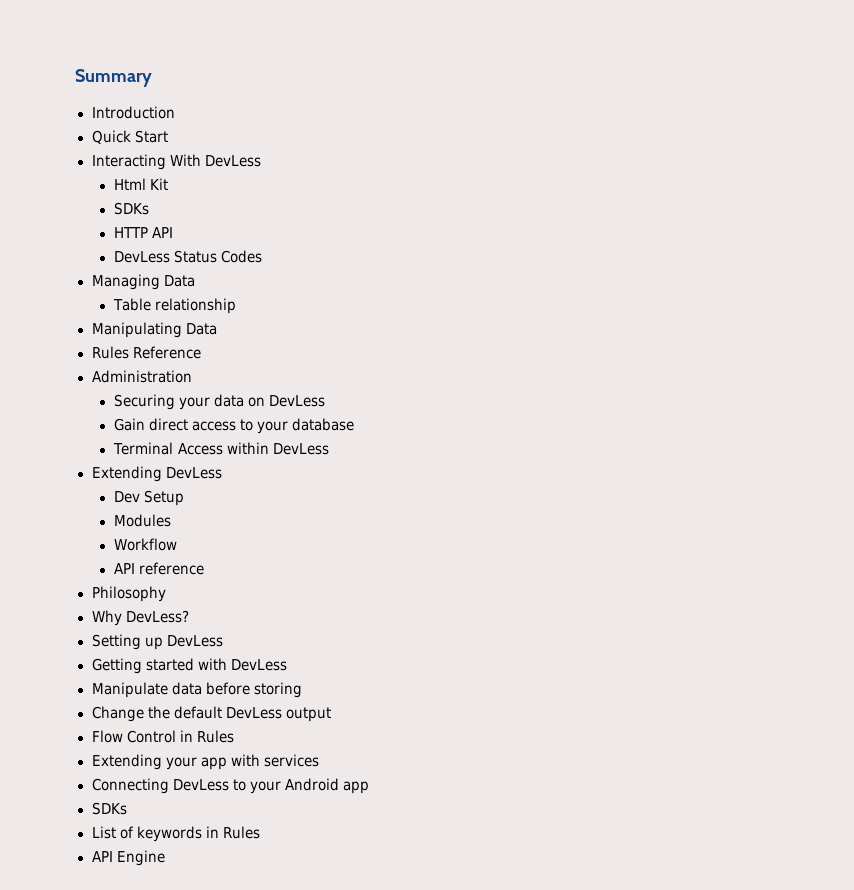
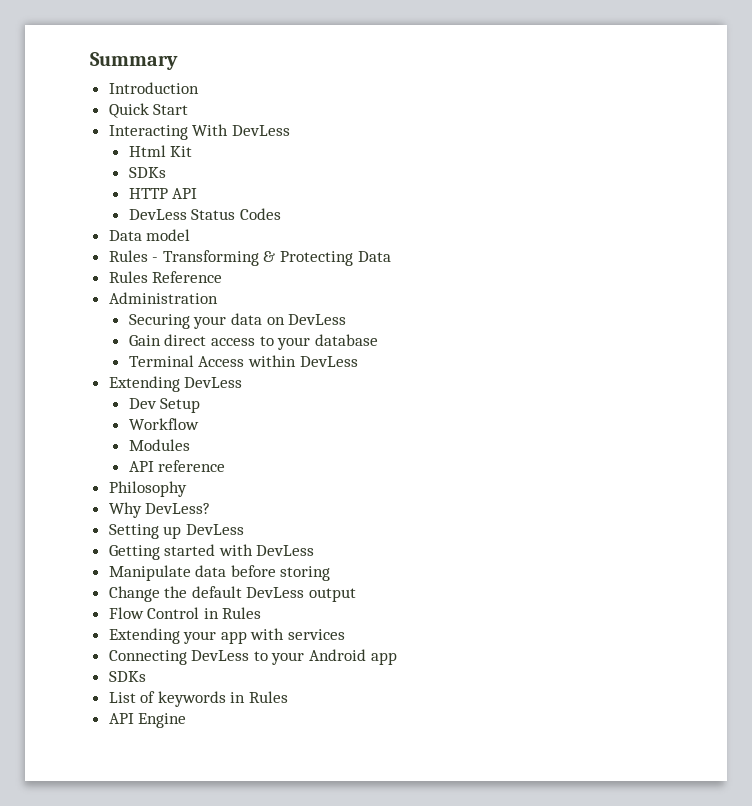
- Managing Data
- Table relationship
- Manipulating Data
+ Data model
+ Rules - Transforming & Protecting Data
+ Workflow
- Workflow

